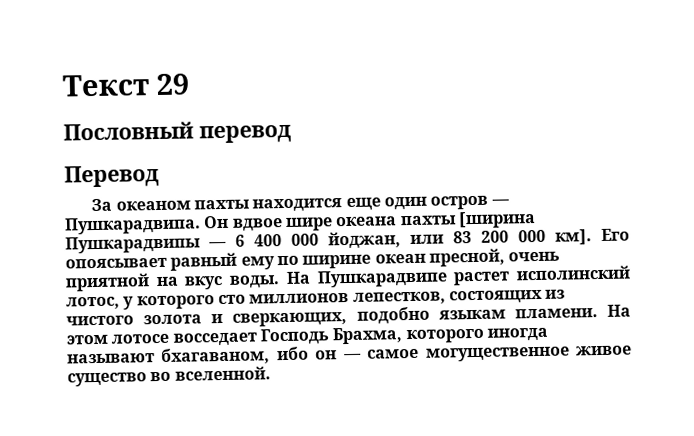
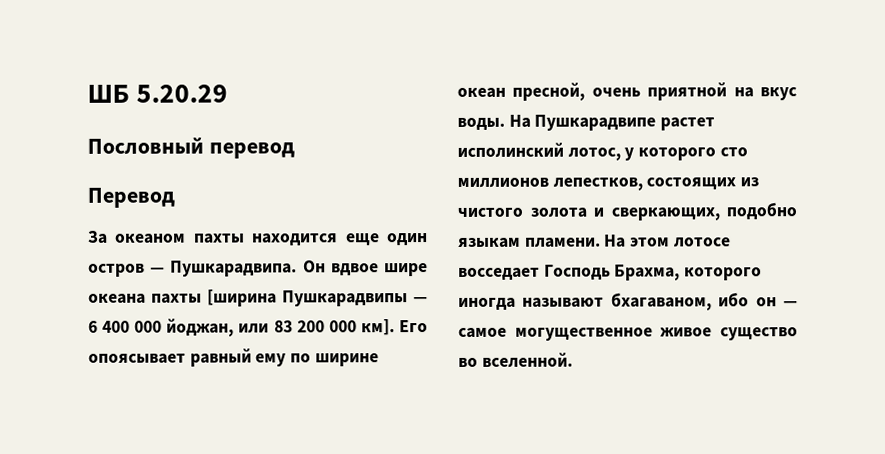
- Текст 29
+ ШБ 5.20.29

